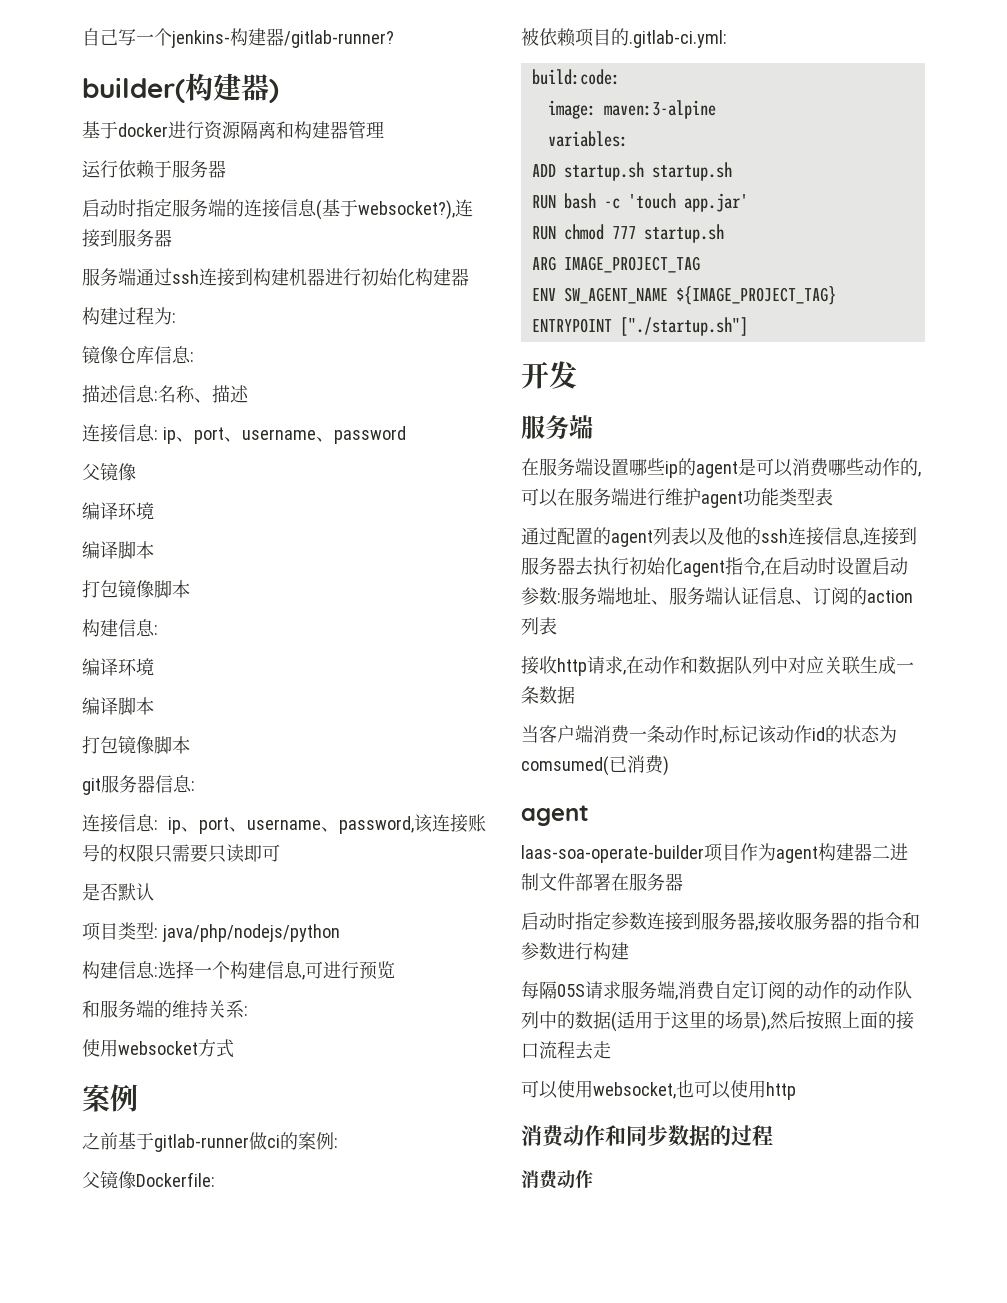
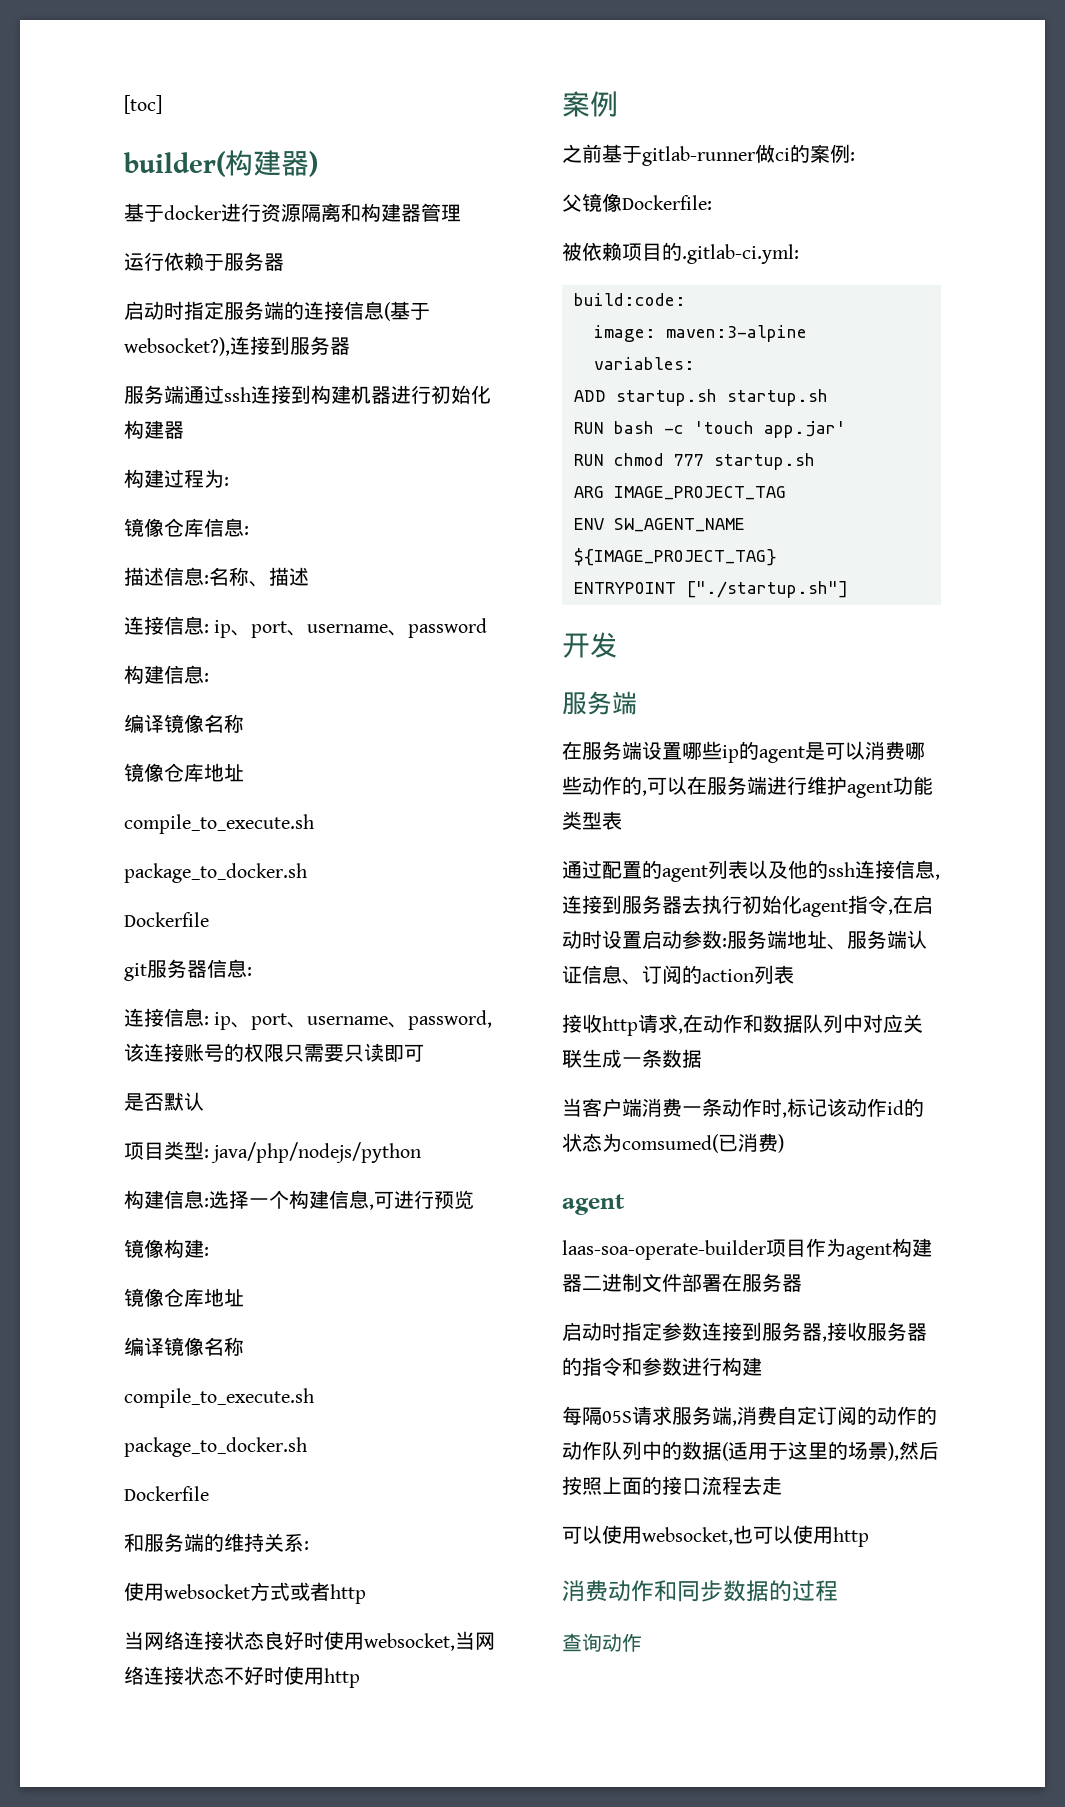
- 自己写一个jenkins-构建器/gitlab-runner?
+ [toc]
  连接信息: ip、port、username、password
- 父镜像
- 编译环境
- 编译脚本
- 打包镜像脚本
  构建信息:
- 编译环境
- 编译脚本
- 打包镜像脚本
+ 编译镜像名称
+ 镜像仓库地址
+ compile_to_execute.sh
+ package_to_docker.sh
+ Dockerfile
+ 镜像构建:
+ 镜像仓库地址
+ 编译镜像名称
+ compile_to_execute.sh
+ package_to_docker.sh
+ Dockerfile
- 使用websocket方式
+ 使用websocket方式或者http
+ 当网络连接状态良好时使用websocket,当网络连接状态不好时使用http
  消费动作和同步数据的过程
- 消费动作
+ 查询动作

